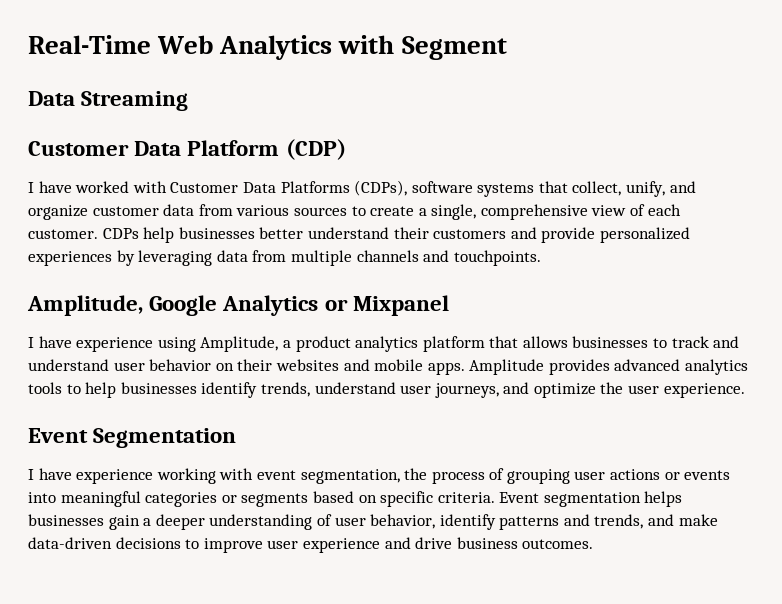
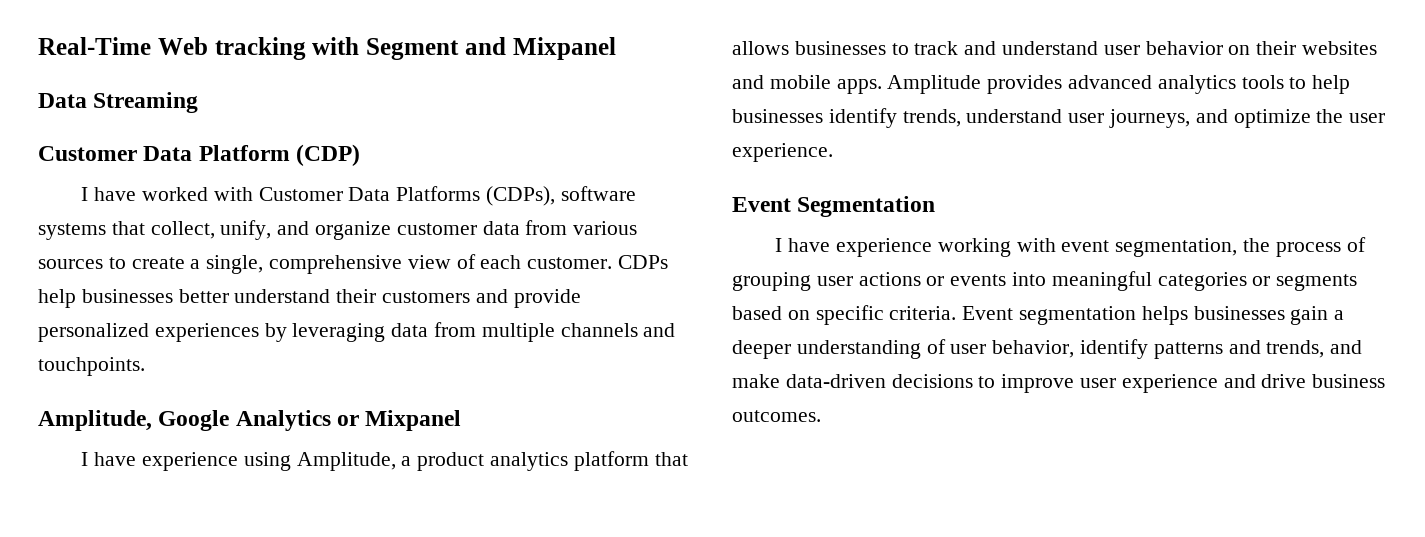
- Real-Time Web Analytics with Segment
+ Real-Time Web tracking with Segment and Mixpanel

